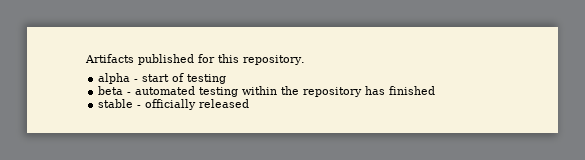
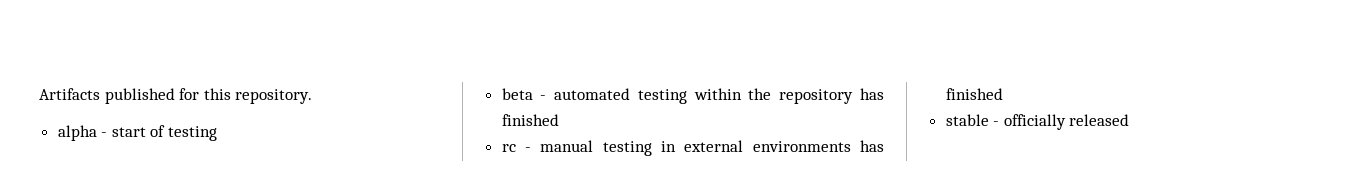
+ rc - manual testing in external environments has finished

